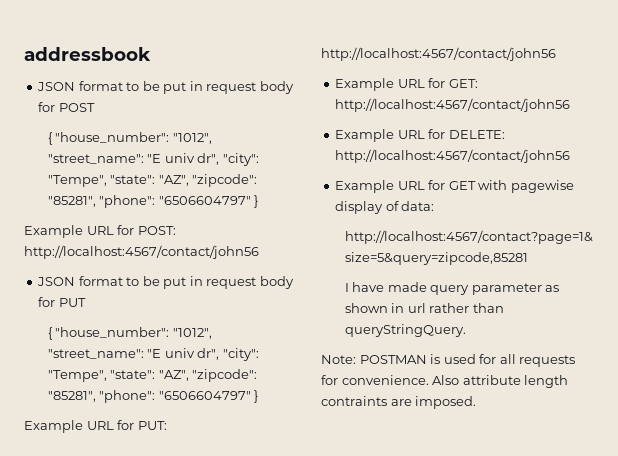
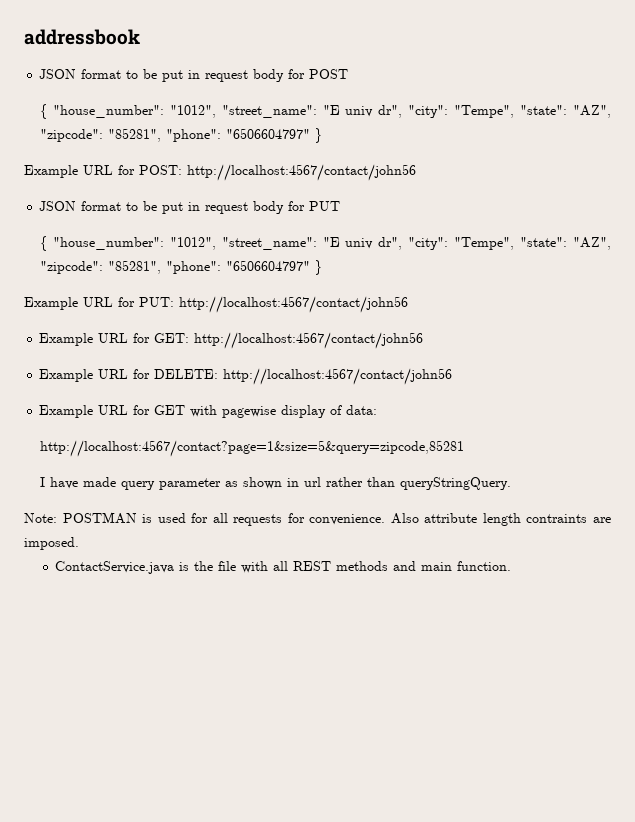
+ ContactService.java is the file with all REST methods and main function.

